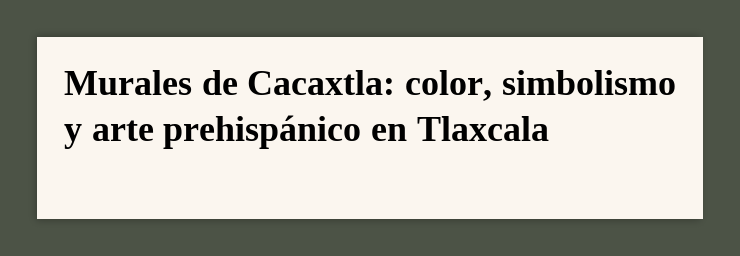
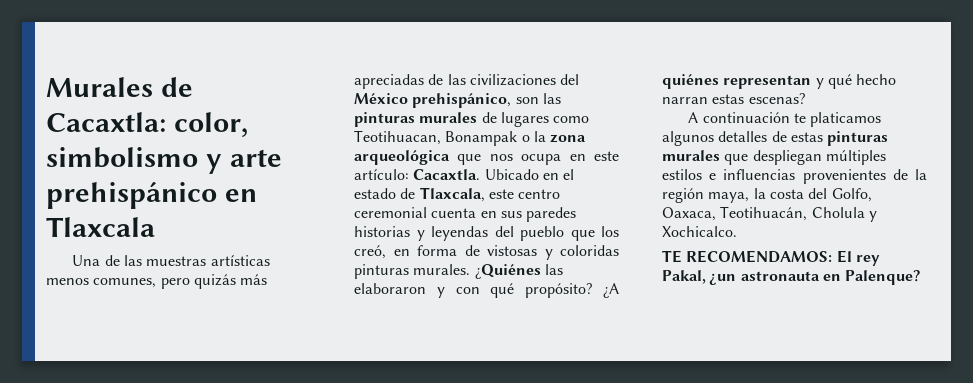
+ Una de las muestras artísticas menos comunes, pero quizás más apreciadas de las civilizaciones del México prehispánico, son las pinturas murales de lugares como Teotihuacan, Bonampak o la zona arqueológica que nos ocupa en este artículo: Cacaxtla. Ubicado en el estado de Tlaxcala, este centro ceremonial cuenta en sus paredes historias y leyendas del pueblo que los creó, en forma de vistosas y coloridas pinturas murales. ¿Quiénes las elaboraron y con qué propósito? ¿A quiénes representan y qué hecho narran estas escenas?
+ A continuación te platicamos algunos detalles de estas pinturas murales que despliegan múltiples estilos e influencias provenientes de la región maya, la costa del Golfo, Oaxaca, Teotihuacán, Cholula y Xochicalco.
+ TE RECOMENDAMOS: El rey Pakal, ¿un astronauta en Palenque?

